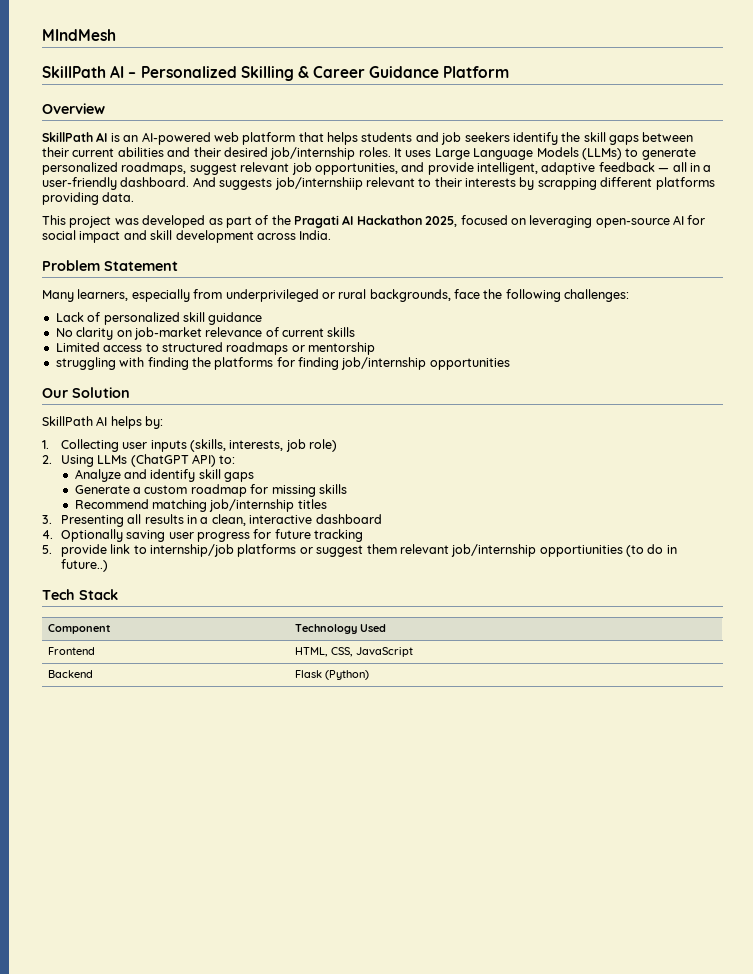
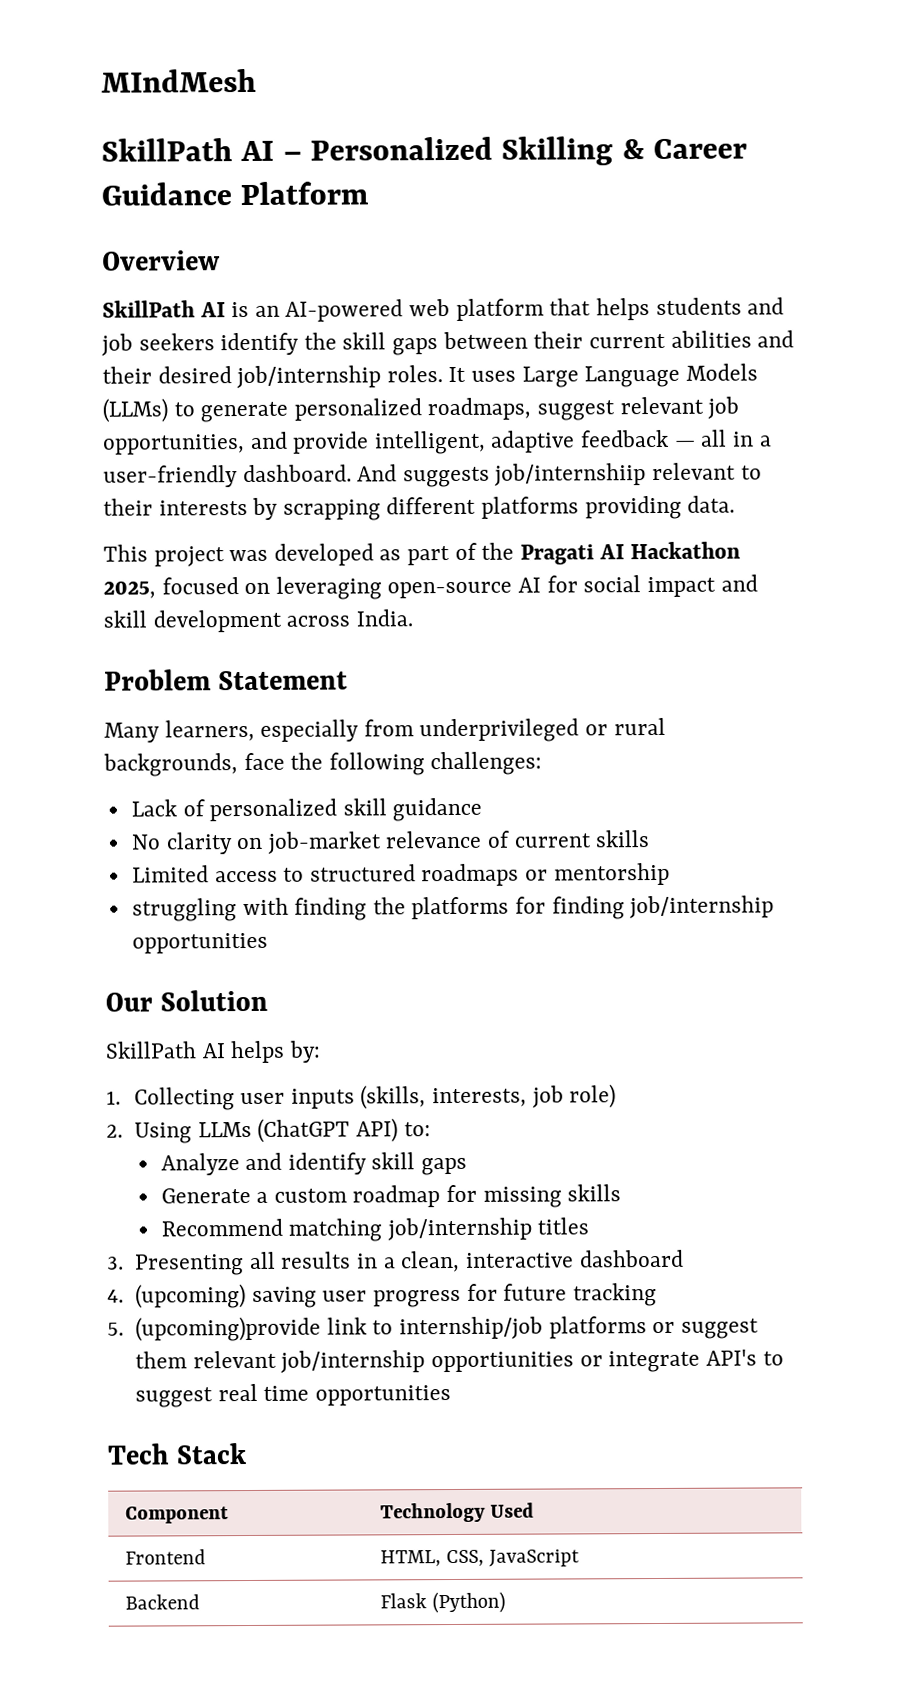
- 4. Optionally saving user progress for future tracking
+ 4. (upcoming) saving user progress for future tracking
- 5. provide link to internship/job platforms or suggest them relevant job/internship opportiunities (to do in future..)
+ 5. (upcoming)provide link to internship/job platforms or suggest them relevant job/internship opportiunities or integrate API's to suggest real time opportunities

